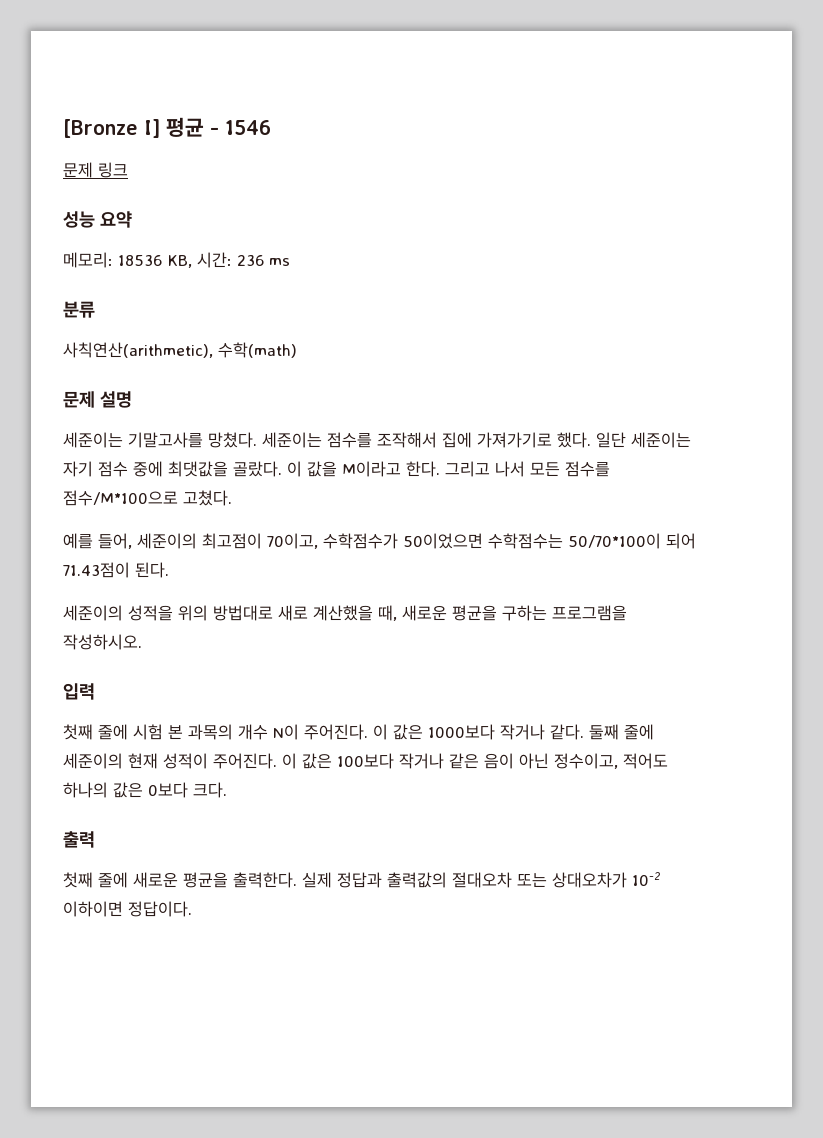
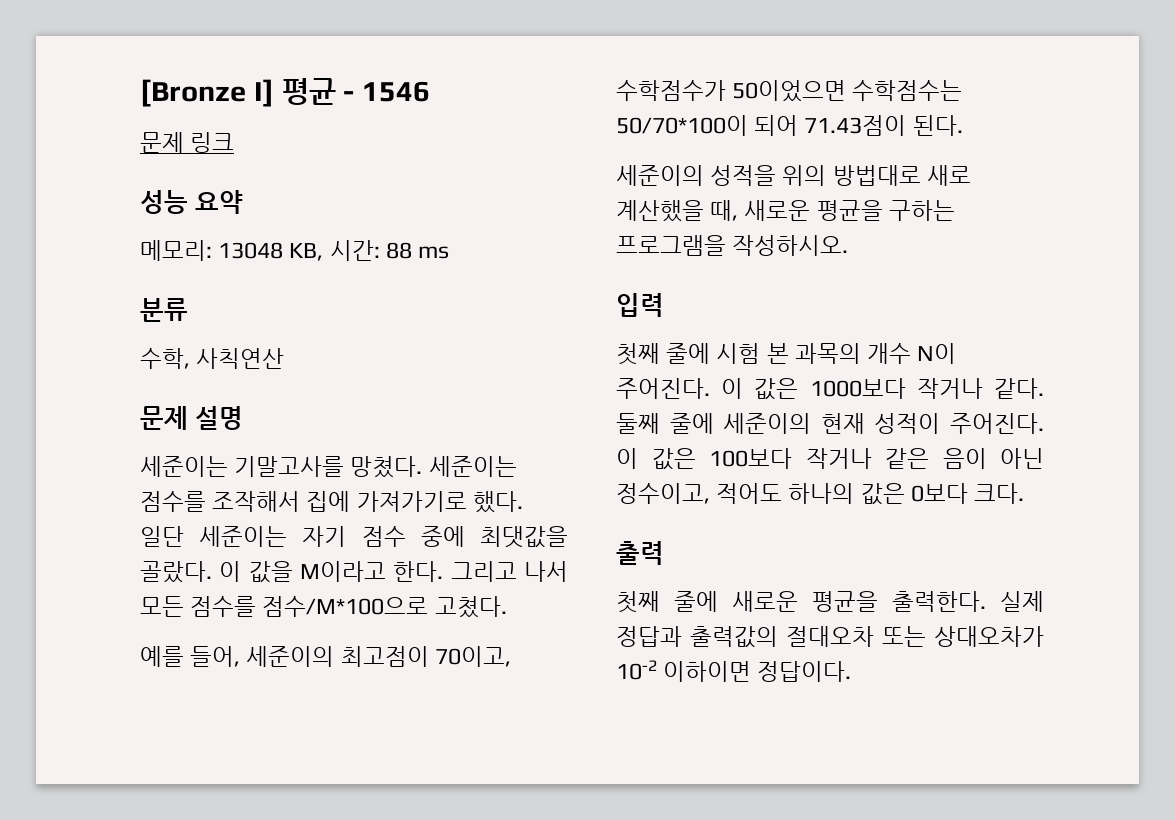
- 메모리: 18536 KB, 시간: 236 ms
+ 메모리: 13048 KB, 시간: 88 ms
- 사칙연산(arithmetic), 수학(math)
+ 수학, 사칙연산

